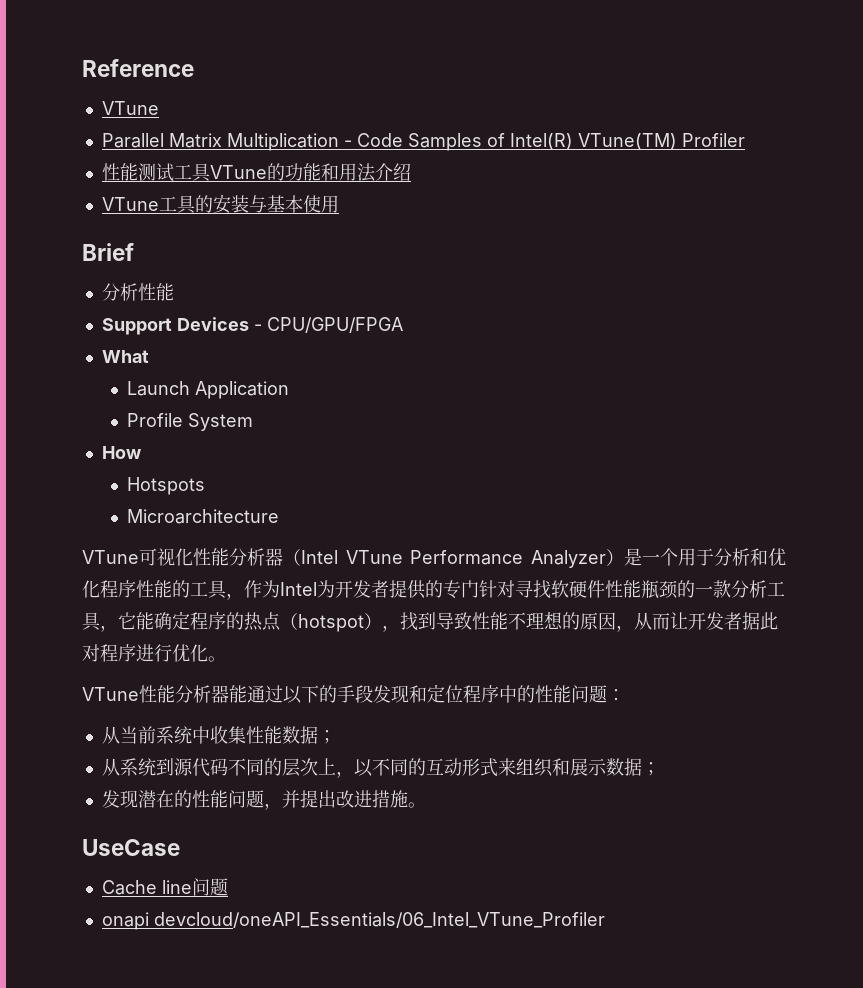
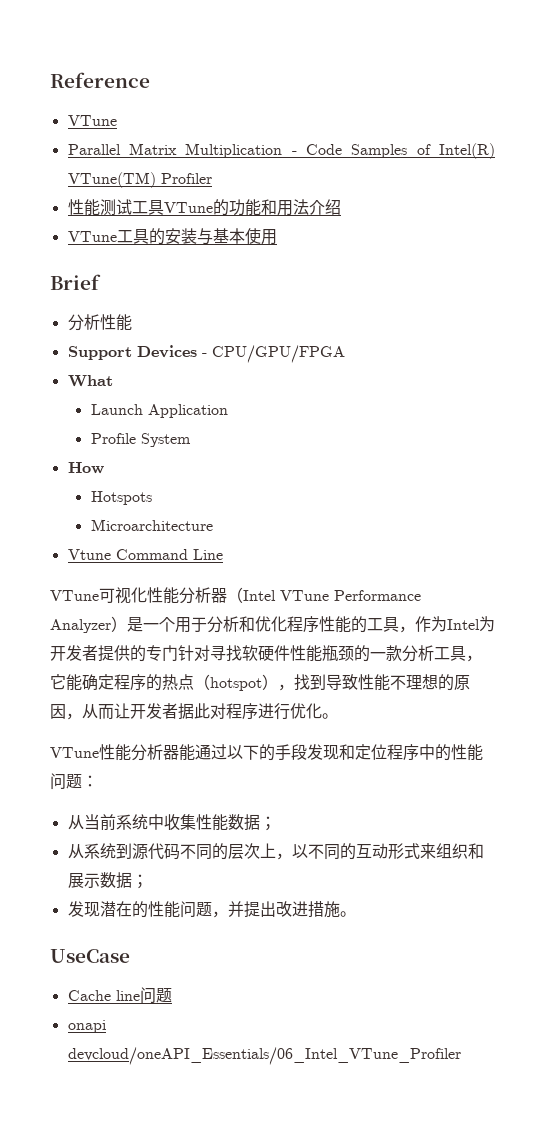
+ Vtune Command Line

